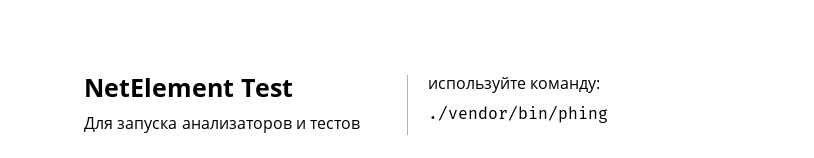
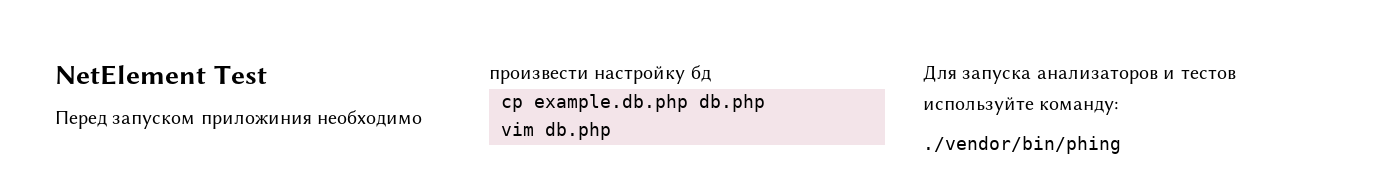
+ Перед запуском приложиния необходимо произвести настройку бд
+ cp example.db.php db.php
+ vim db.php

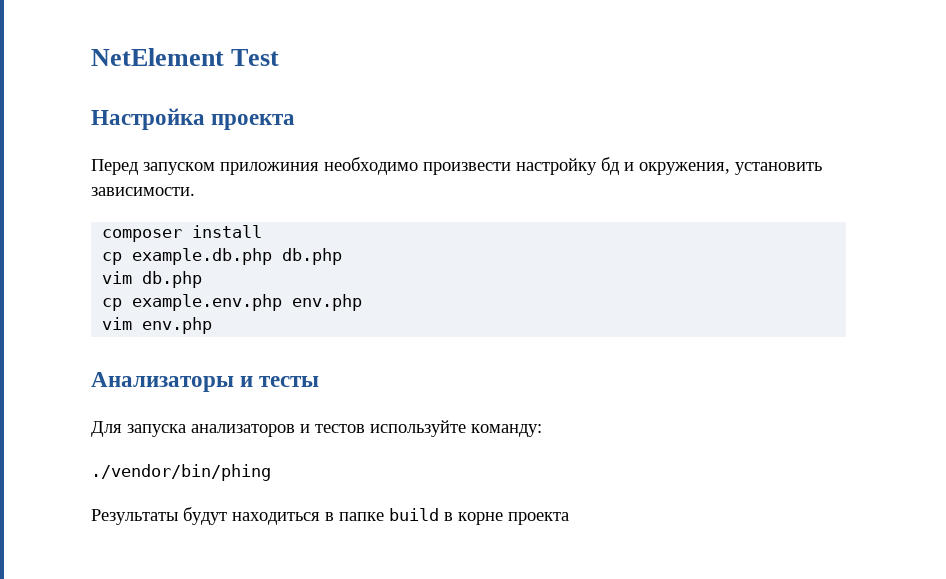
+ Настройка проекта
- Перед запуском приложиния необходимо произвести настройку бд
+ Перед запуском приложиния необходимо произвести настройку бд и окружения, установить зависимости.
+ composer install
+ cp example.env.php env.php
+ vim env.php
+ Анализаторы и тесты
+ Результаты будут находиться в папке build в корне проекта

